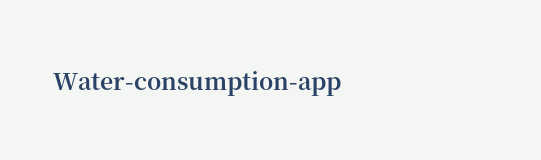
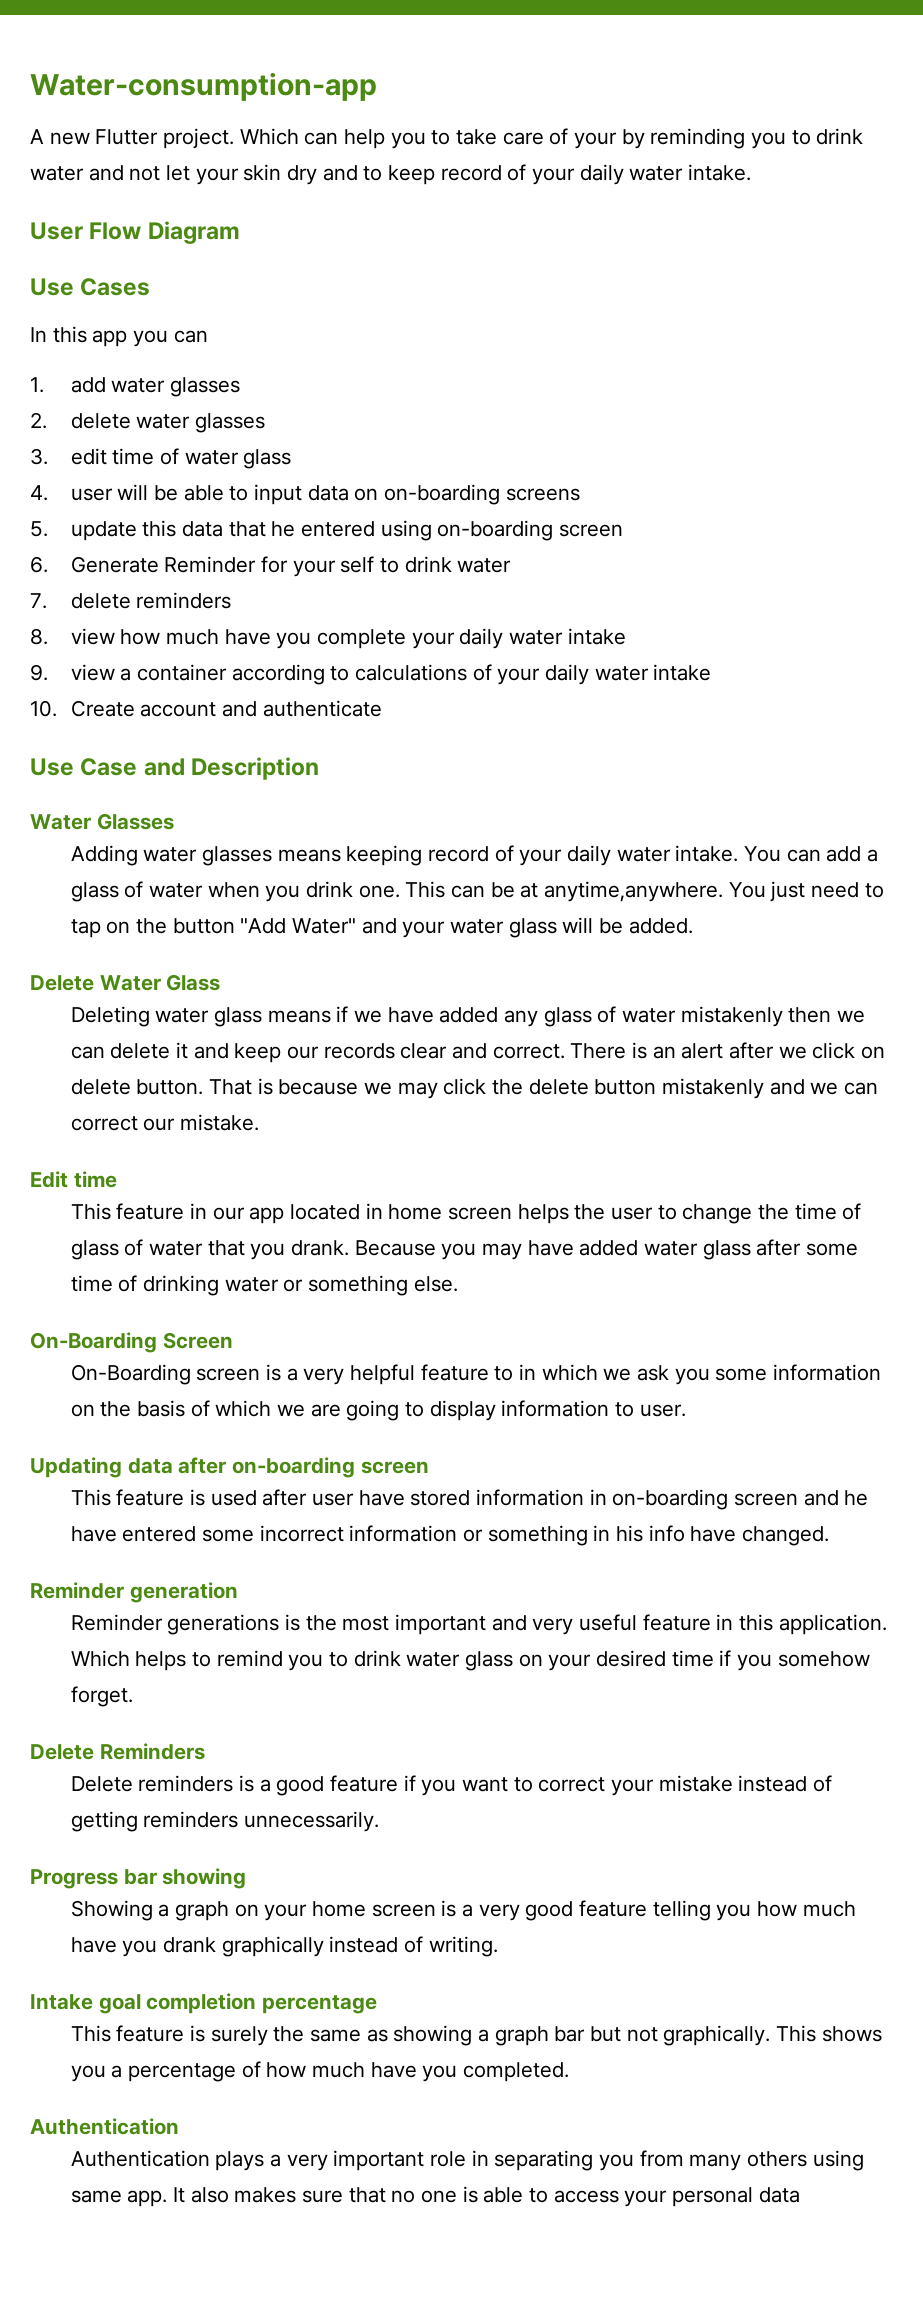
+ A new Flutter project. Which can help you to take care of your by reminding you to drink water and not let your skin dry and to keep record of your daily water intake.
+ User Flow Diagram
+ Use Cases
+ In this app you can
+ 1. add water glasses
+ 2. delete water glasses
+ 3. edit time of water glass
+ 4. user will be able to input data on on-boarding screens
+ 5. update this data that he entered using on-boarding screen
+ 6. Generate Reminder for your self to drink water
+ 7. delete reminders
+ 8. view how much have you complete your daily water intake
+ 9. view a container according to calculations of your daily water intake
+ 10. Create account and authenticate
+ Use Case and Description
+ Water Glasses
+ Adding water glasses means keeping record of your daily water intake. You can add a glass of water when you drink one. This can be at anytime,anywhere. You just need to tap on the button "Add Water" and your water glass will be added.
+ Delete Water Glass
+ Deleting water glass means if we have added any glass of water mistakenly then we can delete it and keep our records clear and correct. There is an alert after we click on delete button. That is because we may click the delete button mistakenly and we can correct our mistake.
+ Edit time
+ This feature in our app located in home screen helps the user to change the time of glass of water that you drank. Because you may have added water glass after some time of drinking water or something else.
+ On-Boarding Screen
+ On-Boarding screen is a very helpful feature to in which we ask you some information on the basis of which we are going to display information to user.
+ Updating data after on-boarding screen
+ This feature is used after user have stored information in on-boarding screen and he have entered some incorrect information or something in his info have changed.
+ Reminder generation
+ Reminder generations is the most important and very useful feature in this application. Which helps to remind you to drink water glass on your desired time if you somehow forget.
+ Delete Reminders
+ Delete reminders is a good feature if you want to correct your mistake instead of getting reminders unnecessarily.
+ Progress bar showing
+ Showing a graph on your home screen is a very good feature telling you how much have you drank graphically instead of writing.
+ Intake goal completion percentage
+ This feature is surely the same as showing a graph bar but not graphically. This shows you a percentage of how much have you completed.
+ Authentication
+ Authentication plays a very important role in separating you from many others using same app. It also makes sure that no one is able to access your personal data

